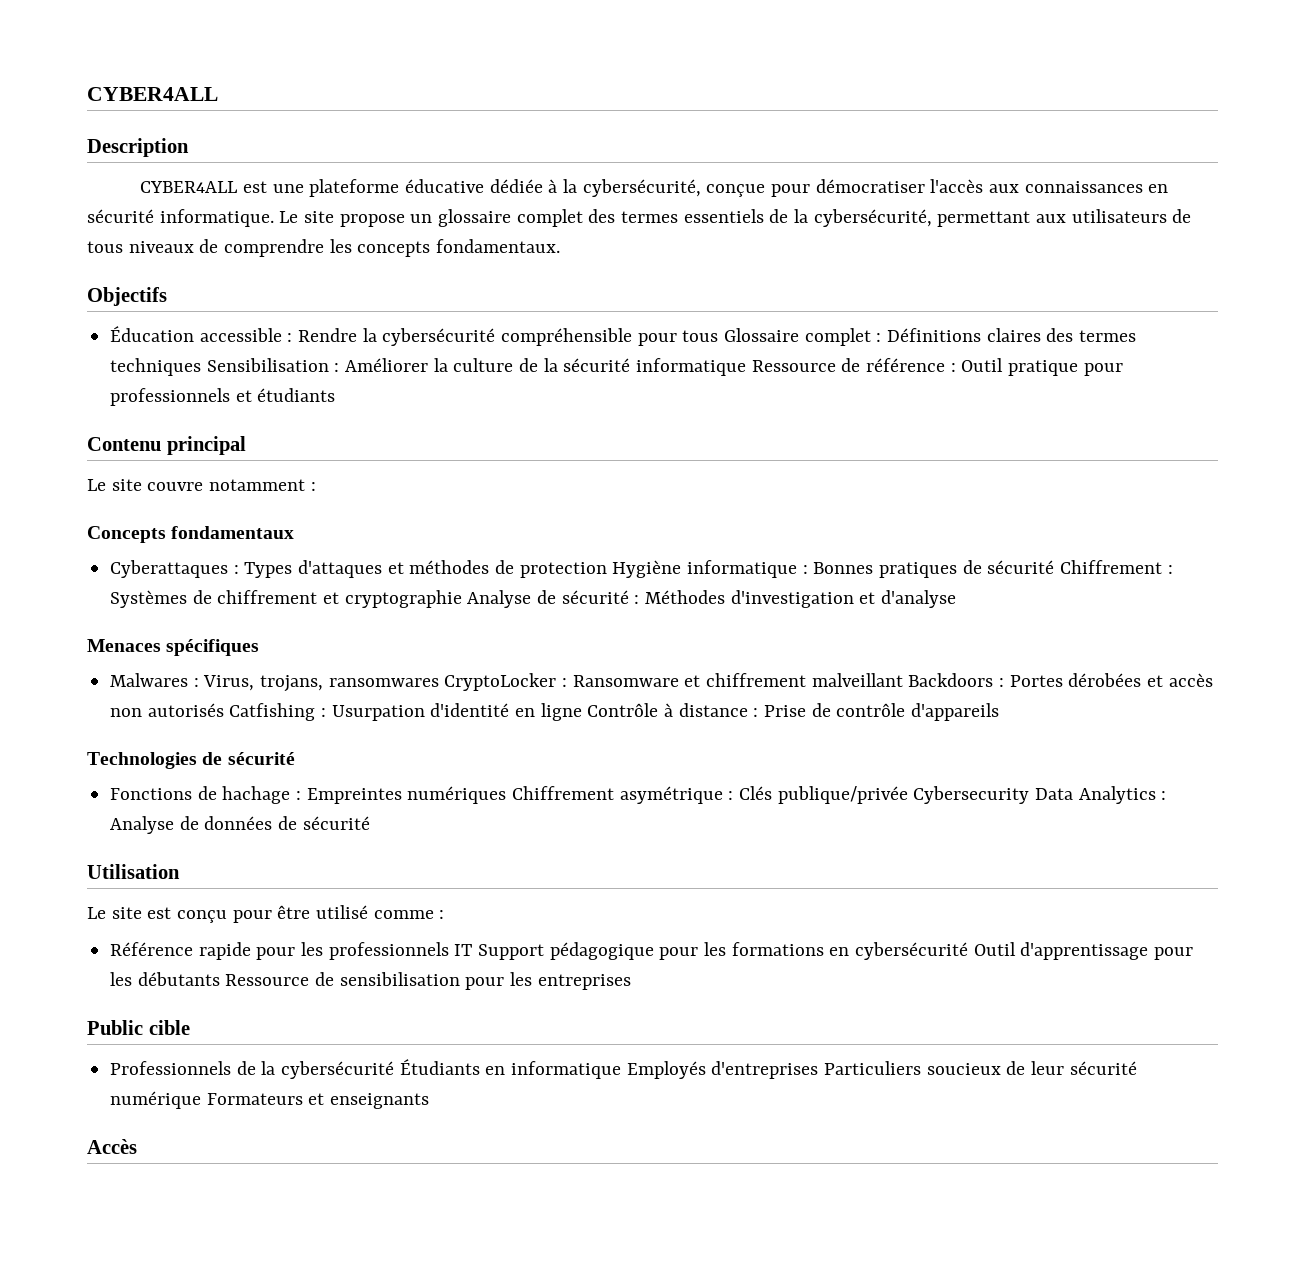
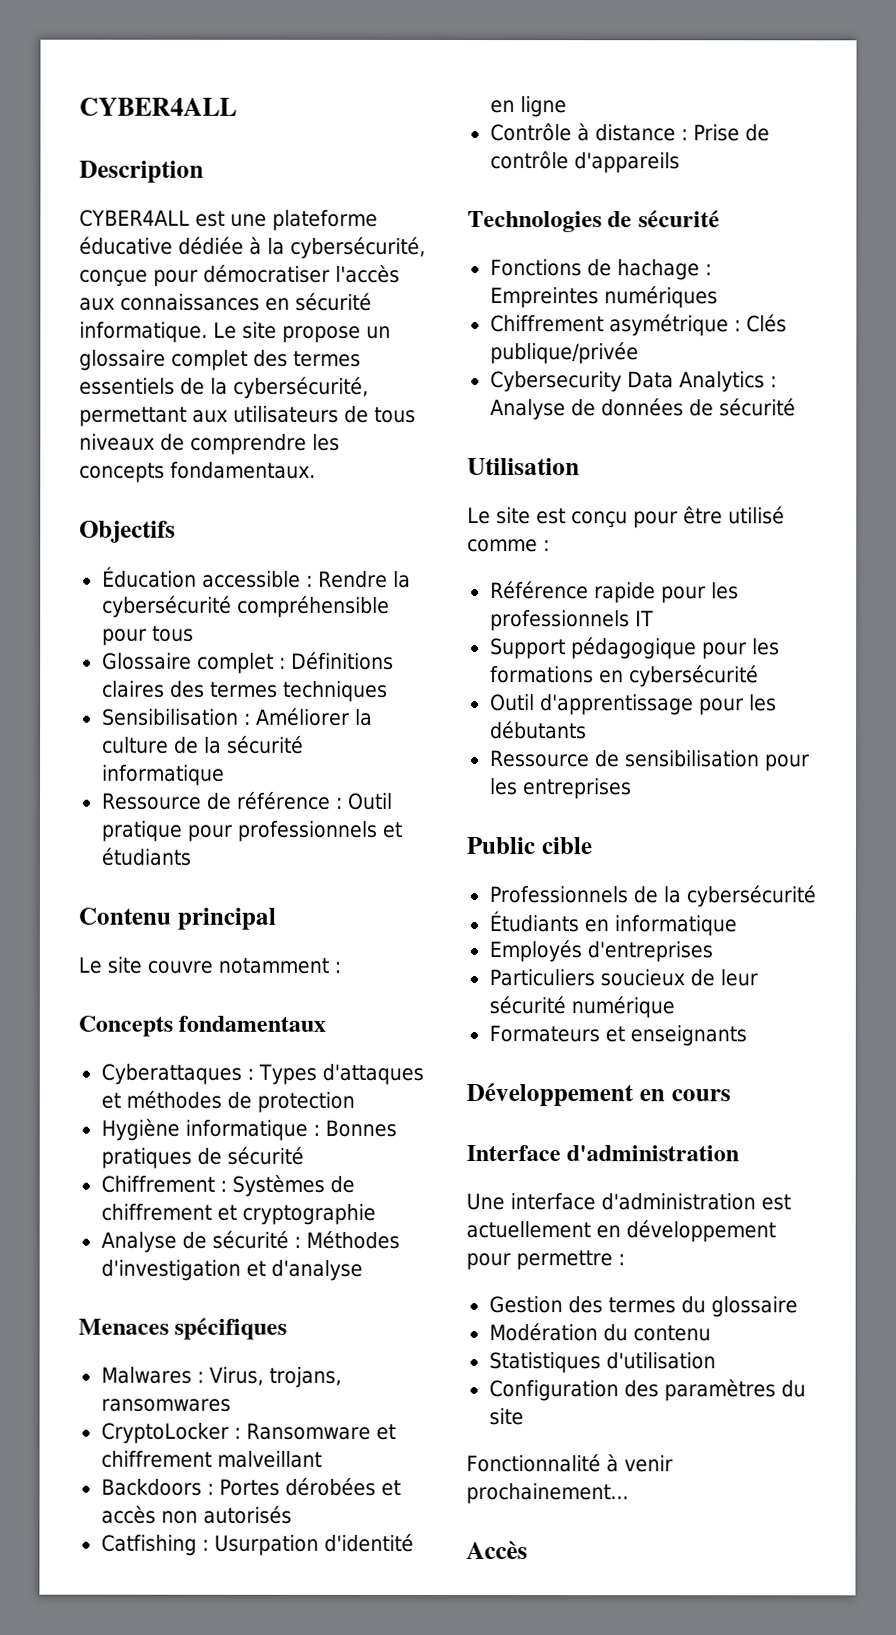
- Éducation accessible : Rendre la cybersécurité compréhensible pour tous Glossaire complet : Définitions claires des termes techniques Sensibilisation : Améliorer la culture de la sécurité informatique Ressource de référence : Outil pratique pour professionnels et étudiants
+ Éducation accessible : Rendre la cybersécurité compréhensible pour tous
+ Glossaire complet : Définitions claires des termes techniques
+ Sensibilisation : Améliorer la culture de la sécurité informatique
+ Ressource de référence : Outil pratique pour professionnels et étudiants
- Cyberattaques : Types d'attaques et méthodes de protection Hygiène informatique : Bonnes pratiques de sécurité Chiffrement : Systèmes de chiffrement et cryptographie Analyse de sécurité : Méthodes d'investigation et d'analyse
+ Cyberattaques : Types d'attaques et méthodes de protection
+ Hygiène informatique : Bonnes pratiques de sécurité
+ Chiffrement : Systèmes de chiffrement et cryptographie
+ Analyse de sécurité : Méthodes d'investigation et d'analyse
- Malwares : Virus, trojans, ransomwares CryptoLocker : Ransomware et chiffrement malveillant Backdoors : Portes dérobées et accès non autorisés Catfishing : Usurpation d'identité en ligne Contrôle à distance : Prise de contrôle d'appareils
+ Malwares : Virus, trojans, ransomwares
+ CryptoLocker : Ransomware et chiffrement malveillant
+ Backdoors : Portes dérobées et accès non autorisés
+ Catfishing : Usurpation d'identité en ligne
+ Contrôle à distance : Prise de contrôle d'appareils
- Fonctions de hachage : Empreintes numériques Chiffrement asymétrique : Clés publique/privée Cybersecurity Data Analytics : Analyse de données de sécurité
+ Fonctions de hachage : Empreintes numériques
+ Chiffrement asymétrique : Clés publique/privée
+ Cybersecurity Data Analytics : Analyse de données de sécurité
- Référence rapide pour les professionnels IT Support pédagogique pour les formations en cybersécurité Outil d'apprentissage pour les débutants Ressource de sensibilisation pour les entreprises
+ Référence rapide pour les professionnels IT
+ Support pédagogique pour les formations en cybersécurité
+ Outil d'apprentissage pour les débutants
+ Ressource de sensibilisation pour les entreprises
- Professionnels de la cybersécurité Étudiants en informatique Employés d'entreprises Particuliers soucieux de leur sécurité numérique Formateurs et enseignants
+ Professionnels de la cybersécurité
+ Étudiants en informatique
+ Employés d'entreprises
+ Particuliers soucieux de leur sécurité numérique
+ Formateurs et enseignants
+ Développement en cours
+ Interface d'administration
+ Une interface d'administration est actuellement en développement pour permettre :
+ Gestion des termes du glossaire
+ Modération du contenu
+ Statistiques d'utilisation
+ Configuration des paramètres du site
+ Fonctionnalité à venir prochainement...

